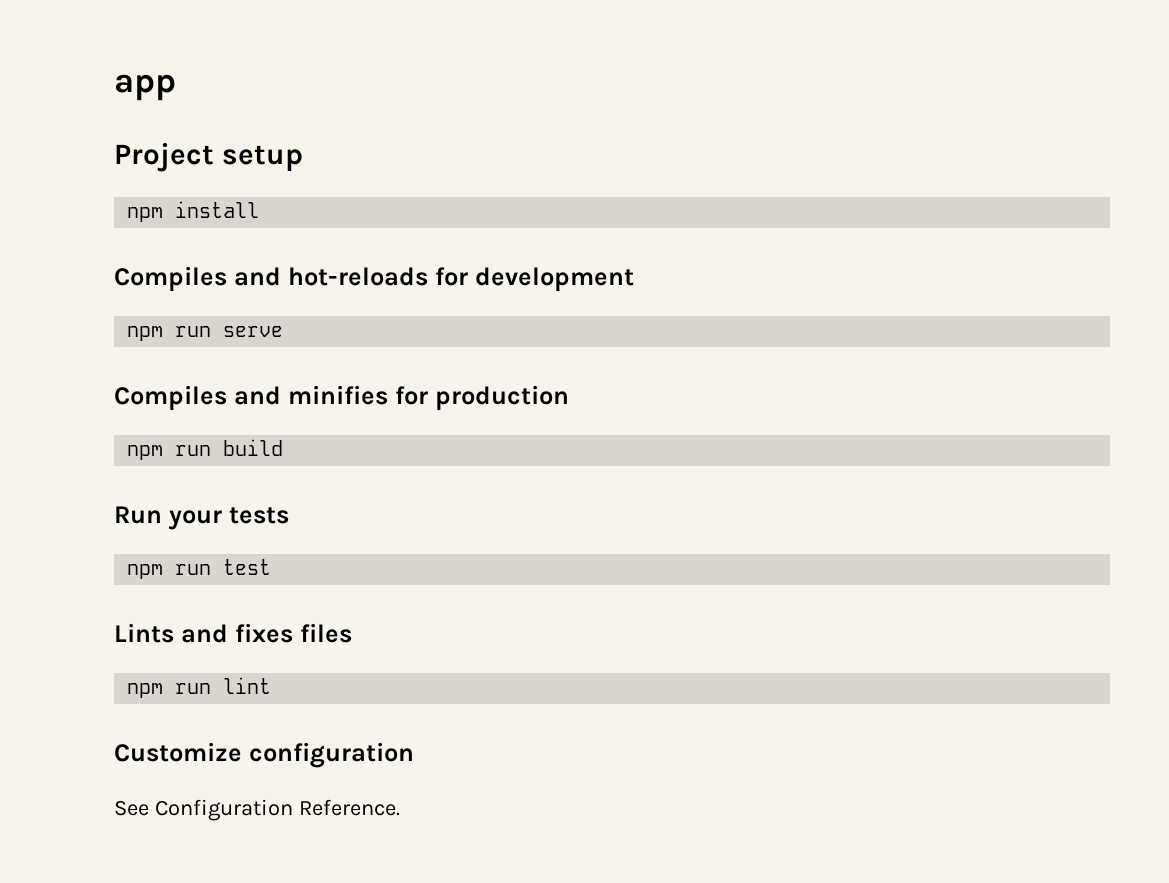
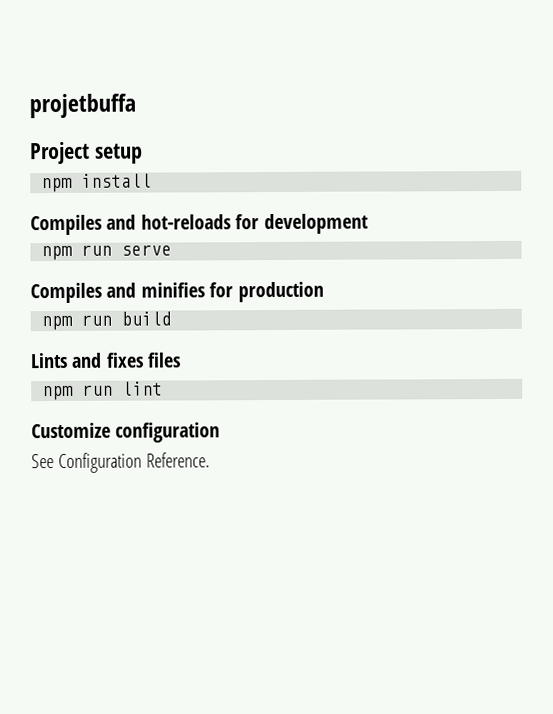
- app
+ projetbuffa
- Run your tests
- npm run test

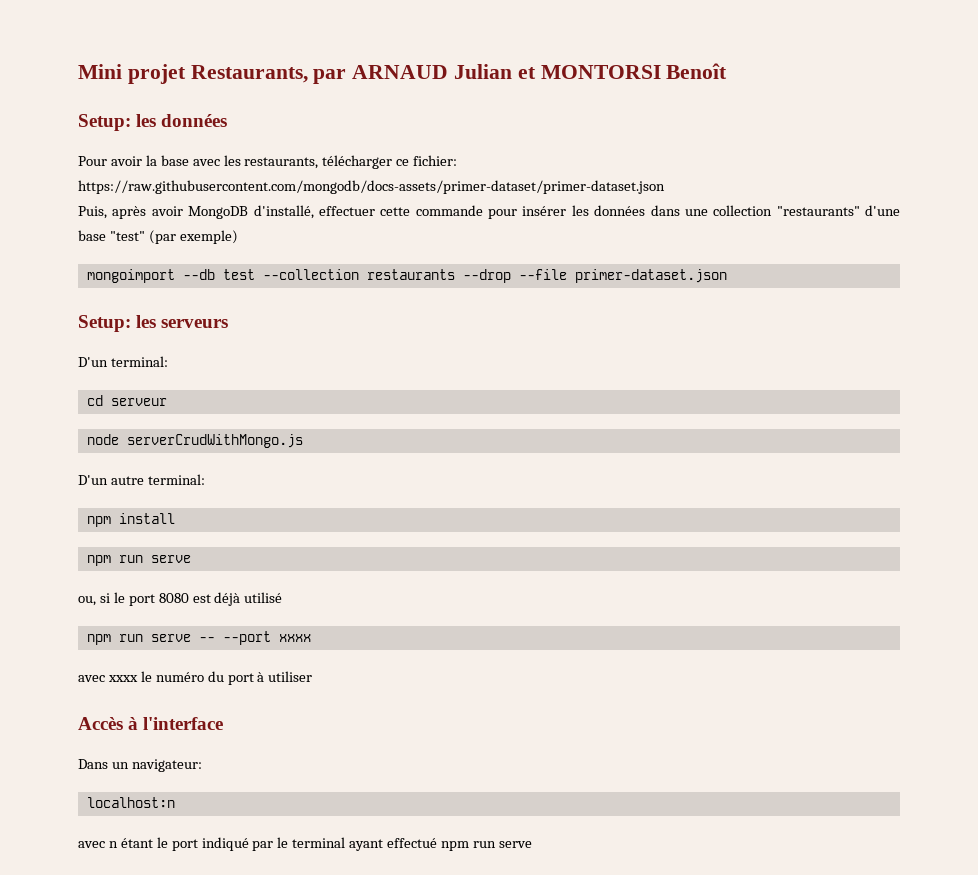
- projetbuffa
- Project setup
+ Mini projet Restaurants, par ARNAUD Julian et MONTORSI Benoît
+ Setup: les données
+ Pour avoir la base avec les restaurants, télécharger ce fichier: https://raw.githubusercontent.com/mongodb/docs-assets/primer-dataset/primer-dataset.json
+ Puis, après avoir MongoDB d'installé, effectuer cette commande pour insérer les données dans une collection "restaurants" d'une base "test" (par exemple)
+ mongoimport --db test --collection restaurants --drop --file primer-dataset.json
+ Setup: les serveurs
+ D'un terminal:
+ cd serveur
+ node serverCrudWithMongo.js
+ D'un autre terminal:
  npm install
- Compiles and hot-reloads for development
  npm run serve
- Compiles and minifies for production
- npm run build
- Lints and fixes files
- npm run lint
- Customize configuration
- See Configuration Reference.
+ ou, si le port 8080 est déjà utilisé
+ npm run serve -- --port xxxx
+ avec xxxx le numéro du port à utiliser
+ Accès à l'interface
+ Dans un navigateur:
+ localhost:n
+ avec n étant le port indiqué par le terminal ayant effectué npm run serve

